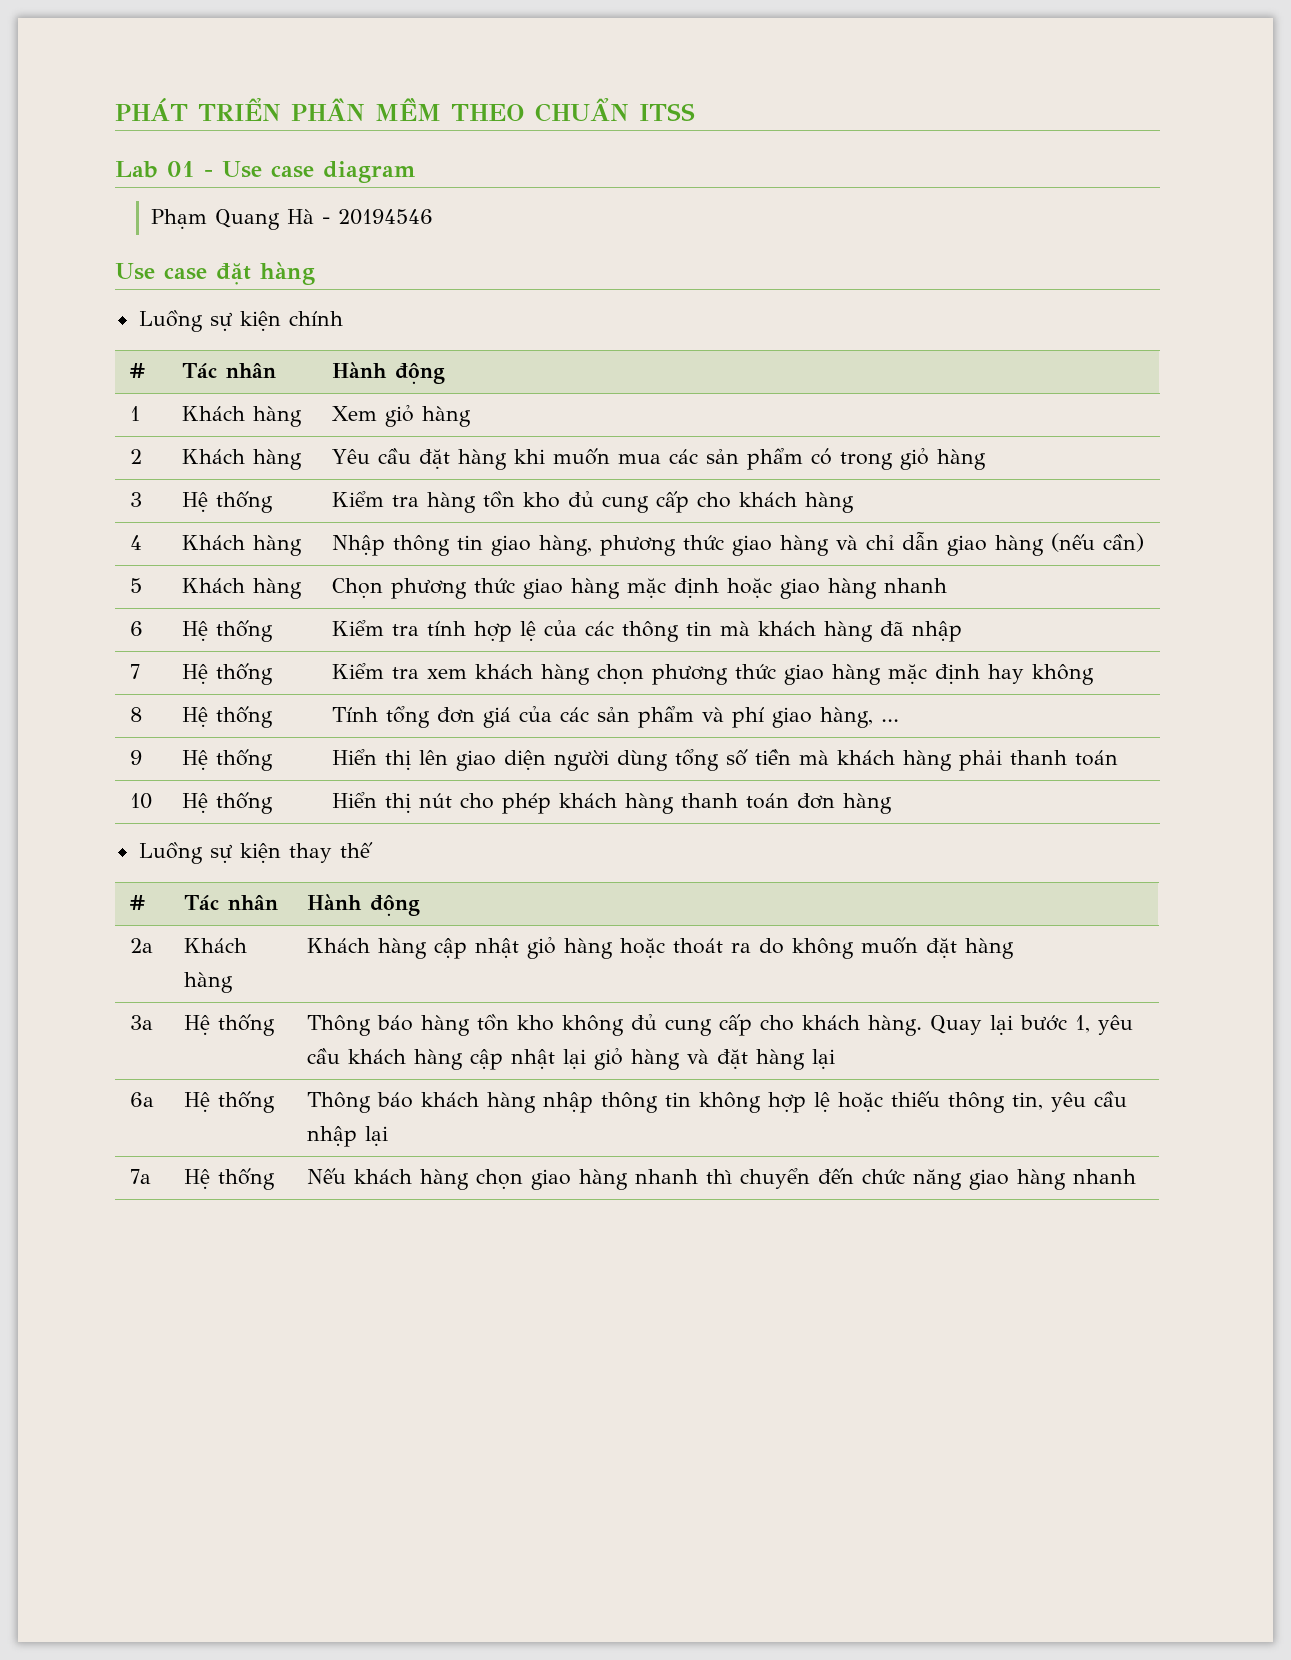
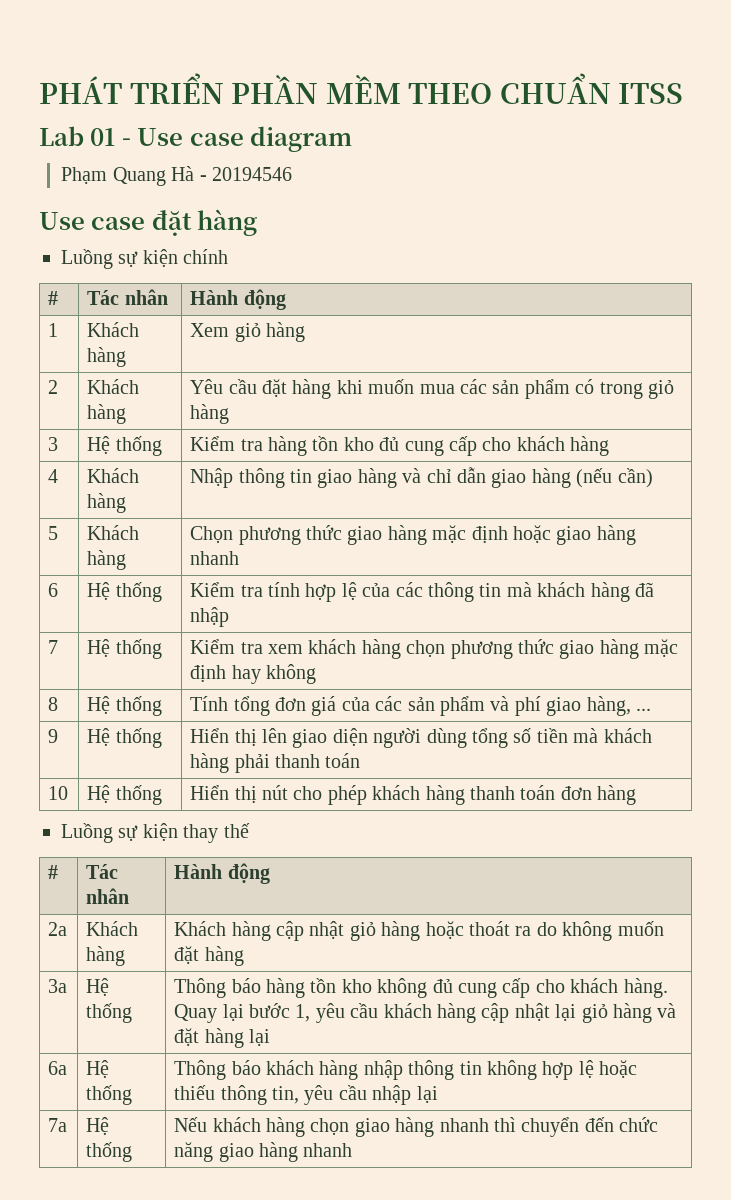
- 4 | Khách hàng | Nhập thông tin giao hàng, phương thức giao hàng và chỉ dẫn giao hàng (nếu cần)
+ 4 | Khách hàng | Nhập thông tin giao hàng và chỉ dẫn giao hàng (nếu cần)

